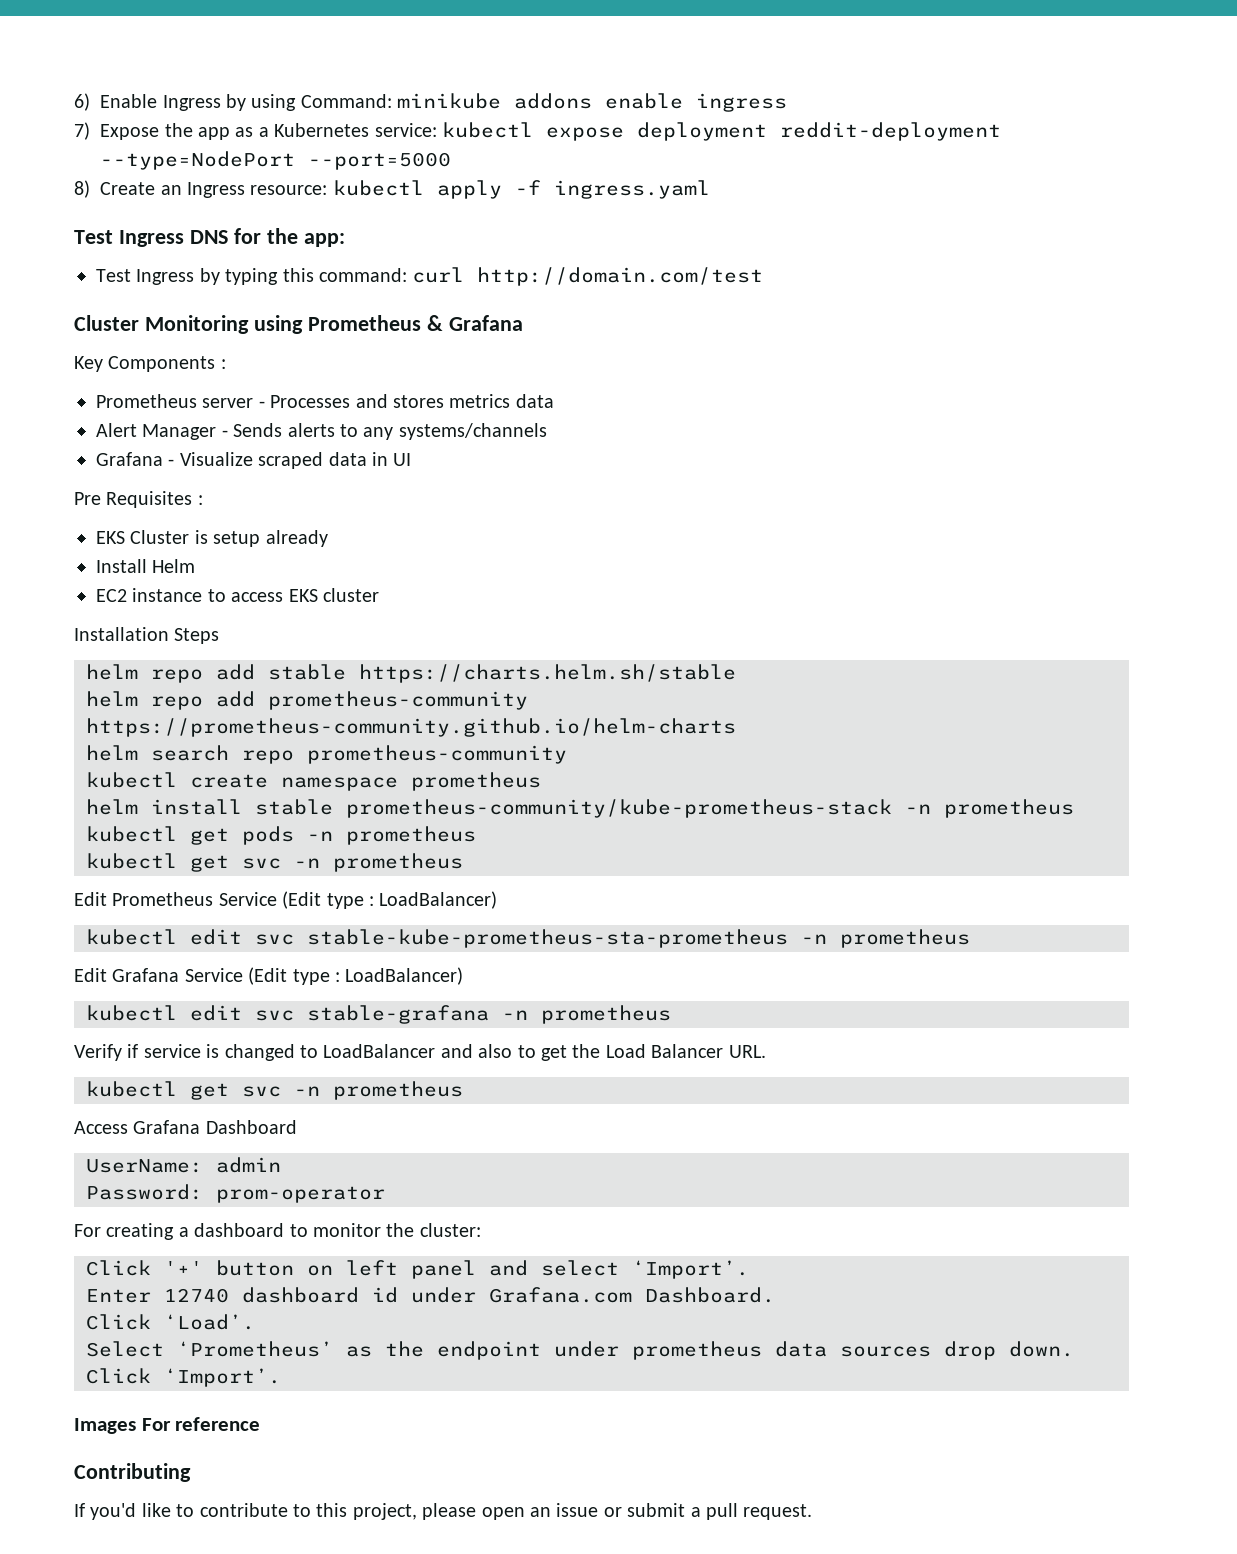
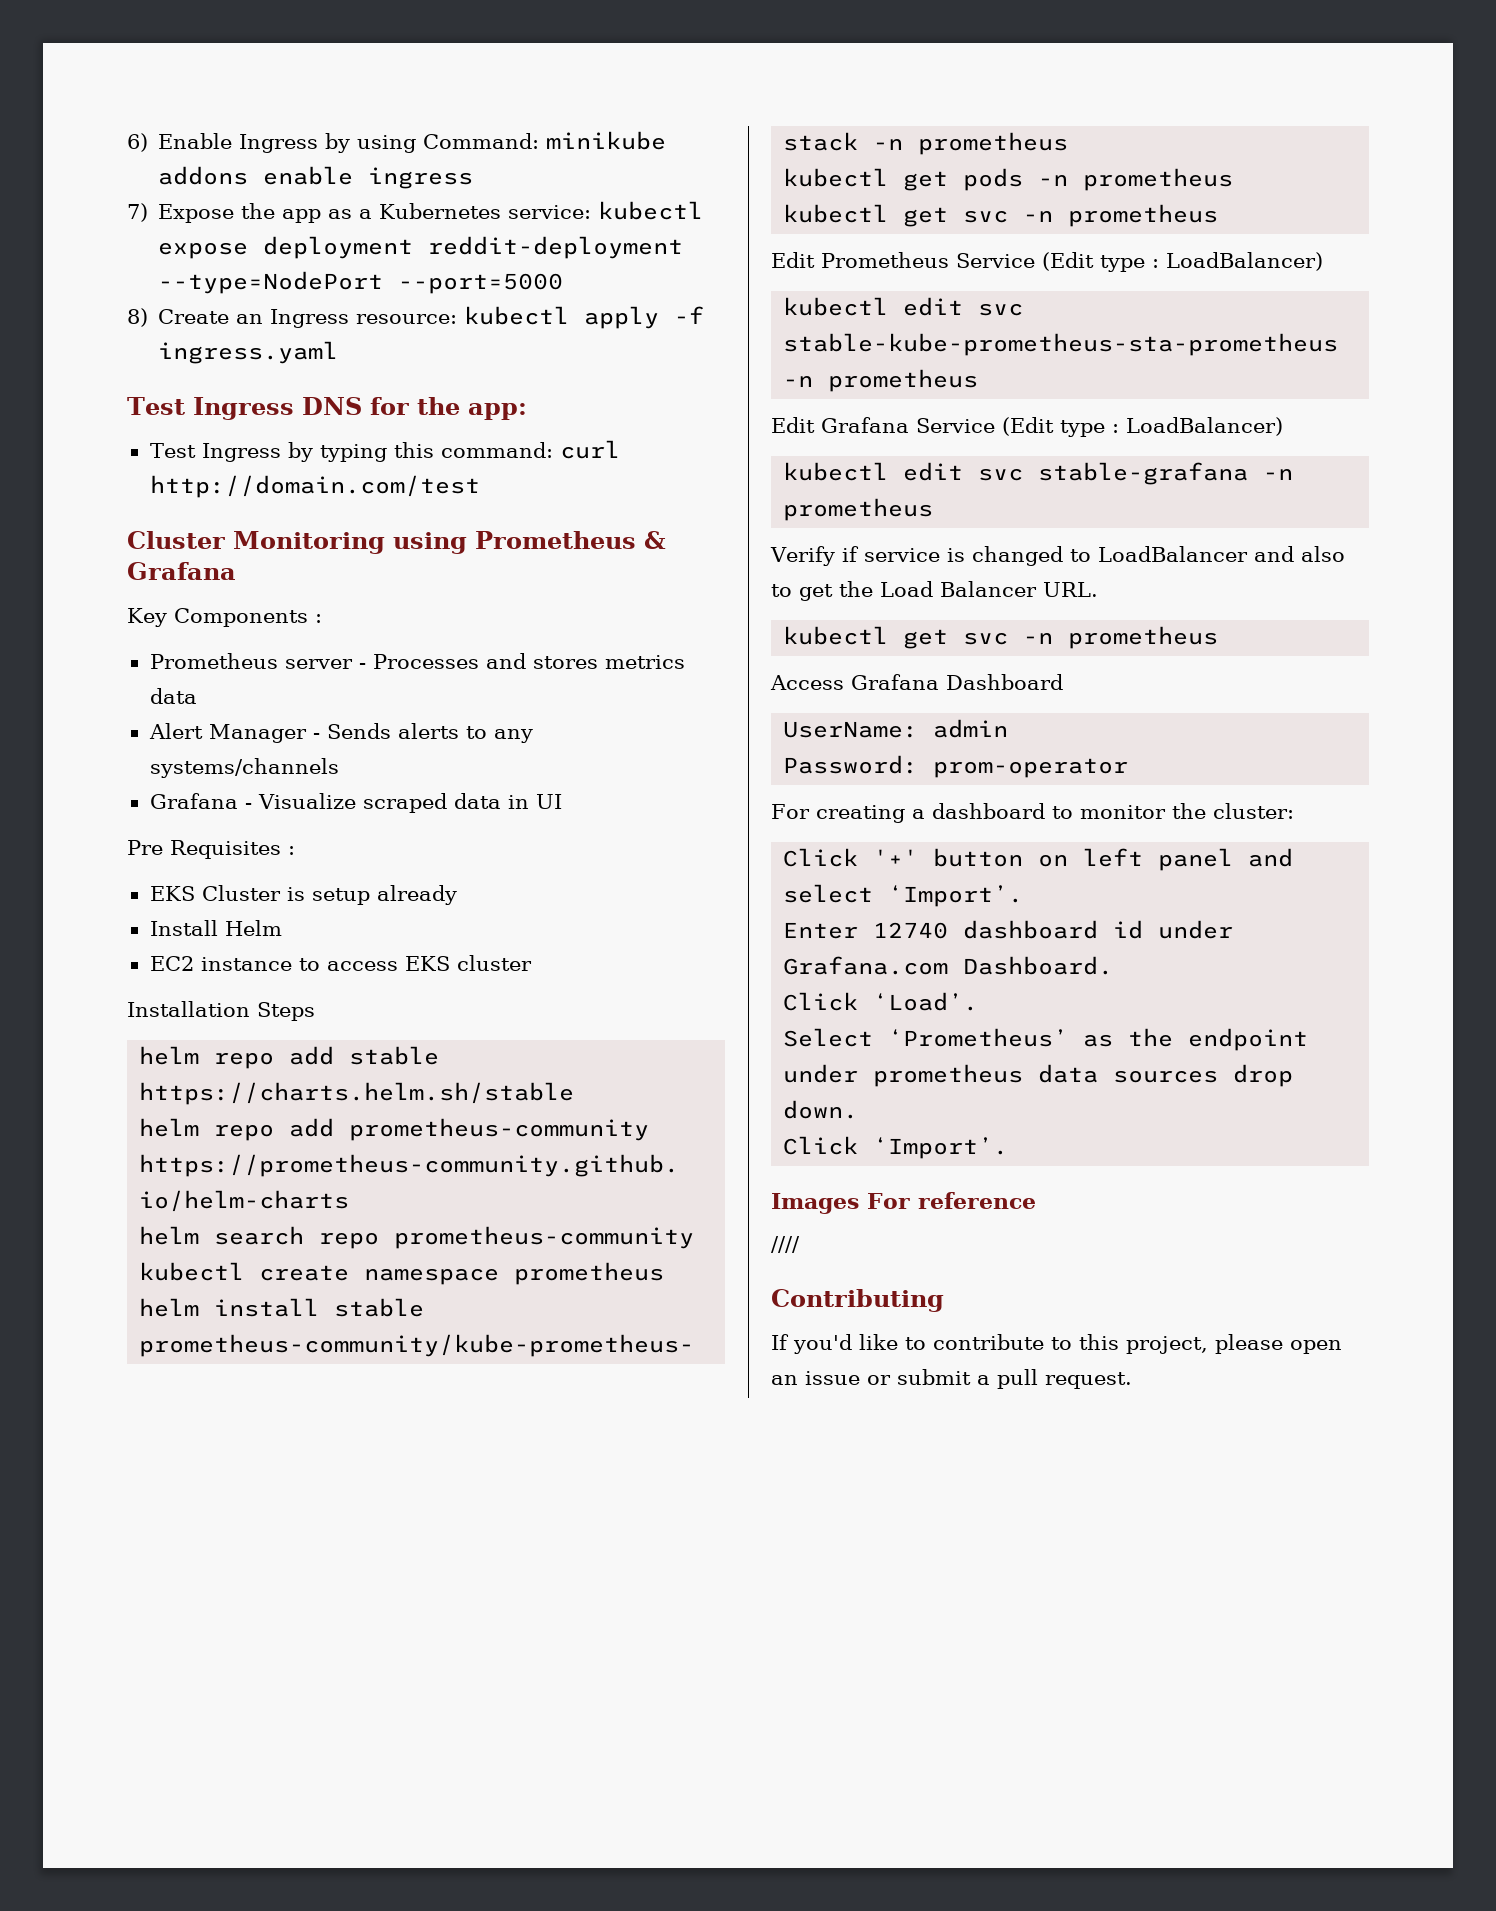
+ ////

